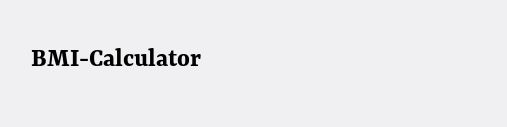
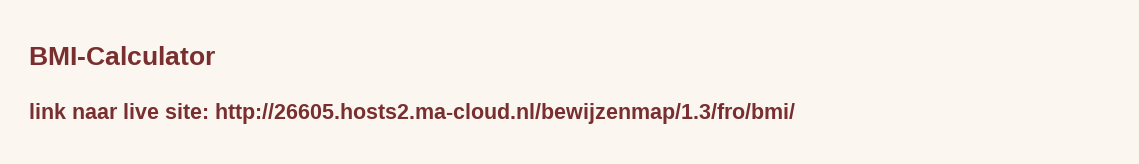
+ link naar live site: http://26605.hosts2.ma-cloud.nl/bewijzenmap/1.3/fro/bmi/

